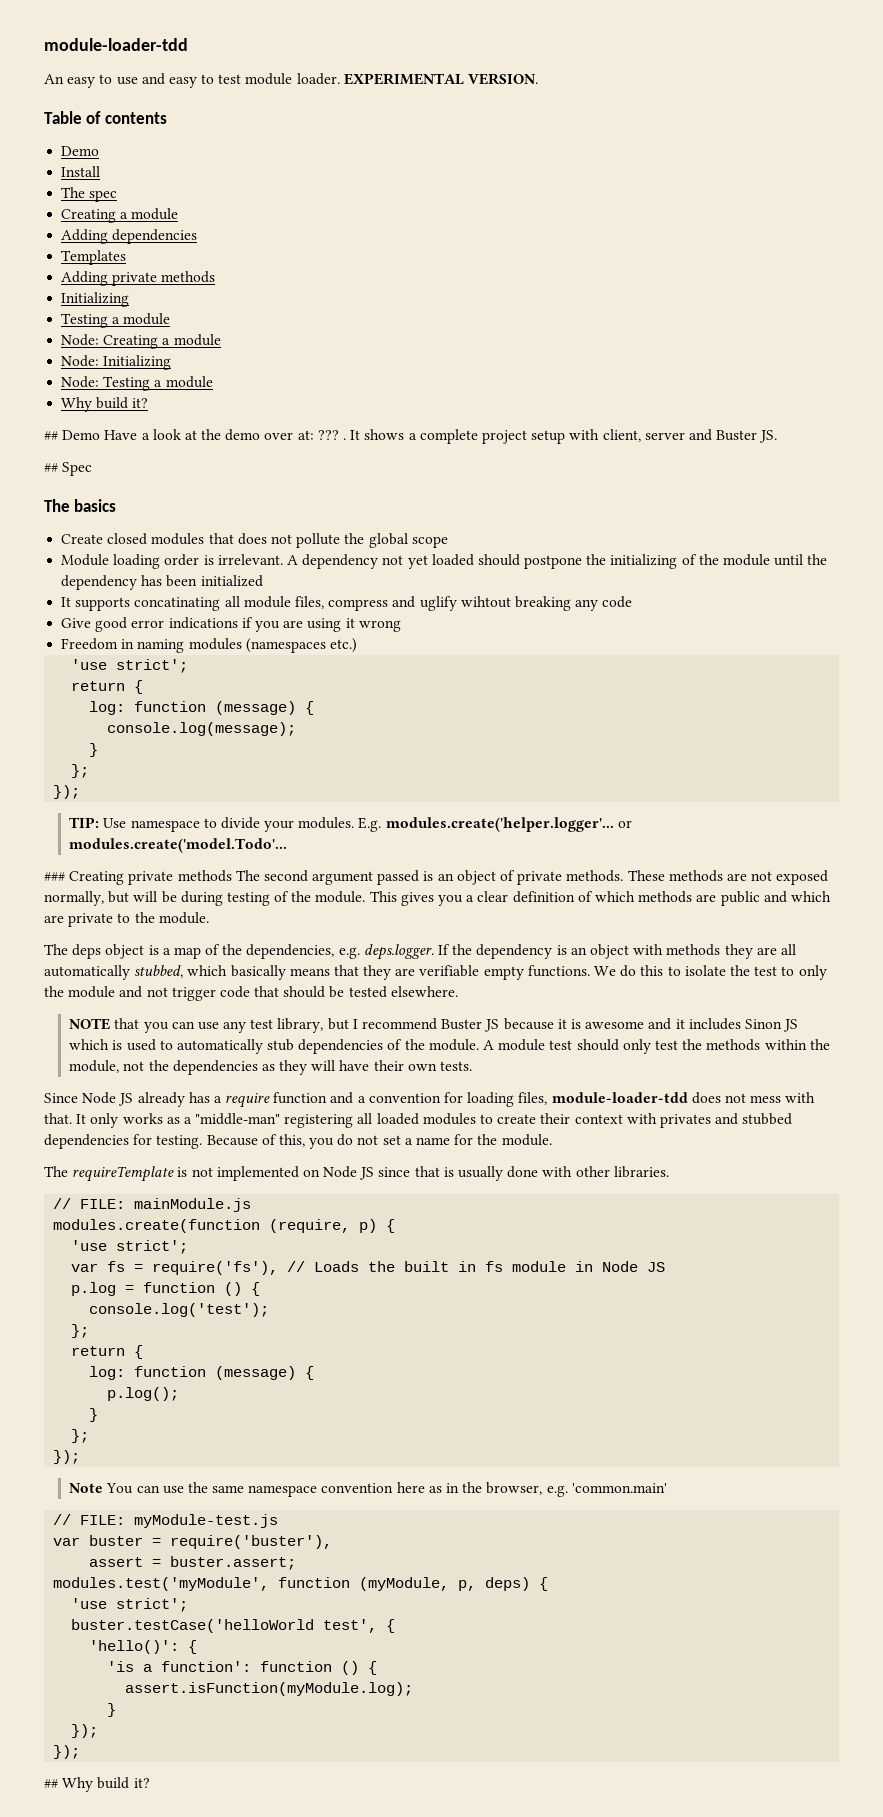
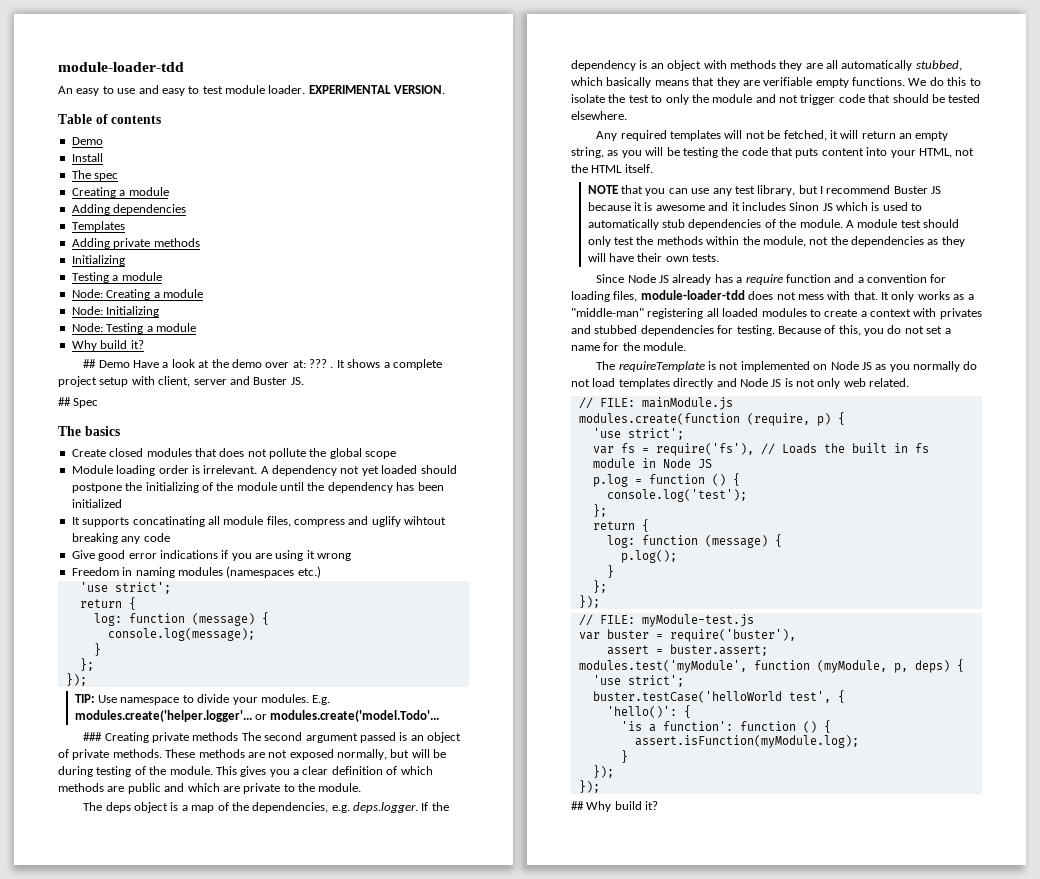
+ Any required templates will not be fetched, it will return an empty string, as you will be testing the code that puts content into your HTML, not the HTML itself.
- It only works as a "middle-man" registering all loaded modules to create their context with privates and stubbed dependencies for testing.
+ It only works as a "middle-man" registering all loaded modules to create a context with privates and stubbed dependencies for testing.
- The requireTemplate is not implemented on Node JS since that is usually done with other libraries.
+ The requireTemplate is not implemented on Node JS as you normally do not load templates directly and Node JS is not only web related.
- Note You can use the same namespace convention here as in the browser, e.g. 'common.main'

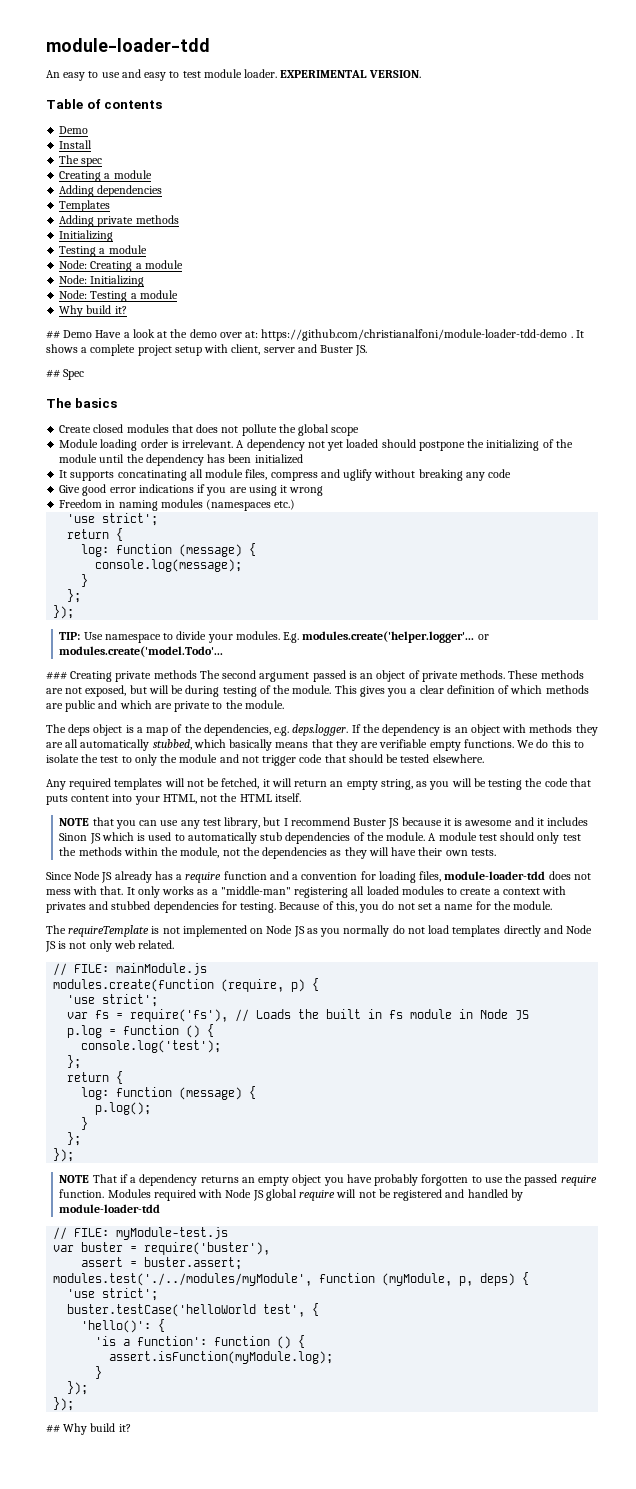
- ## Demo Have a look at the demo over at: ??? .
+ ## Demo Have a look at the demo over at: https://github.com/christianalfoni/module-loader-tdd-demo .
- It supports concatinating all module files, compress and uglify wihtout breaking any code
+ It supports concatinating all module files, compress and uglify without breaking any code
- These methods are not exposed normally, but will be during testing of the module.
+ These methods are not exposed, but will be during testing of the module.
+ NOTE That if a dependency returns an empty object you have probably forgotten to use the passed require function. Modules required with Node JS global require will not be registered and handled by module-loader-tdd
- modules.test('myModule', function (myModule, p, deps) {
+ modules.test('./../modules/myModule', function (myModule, p, deps) {

